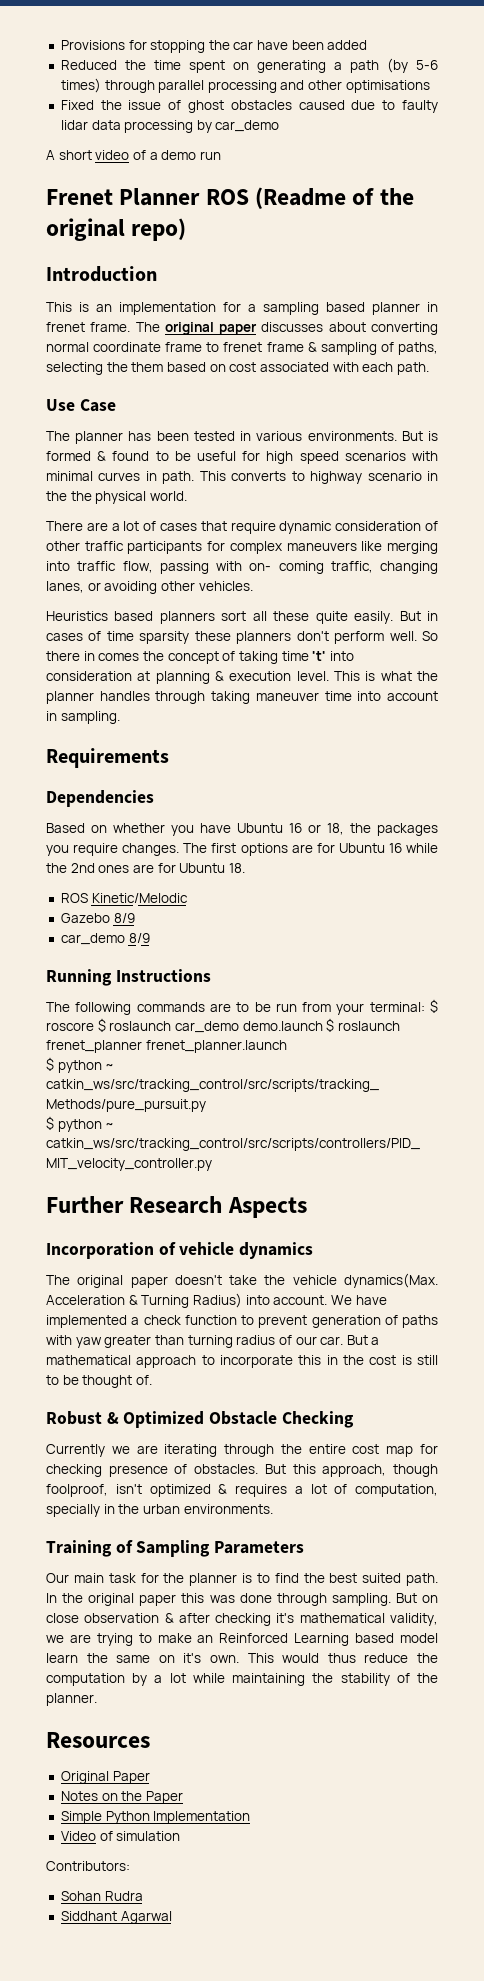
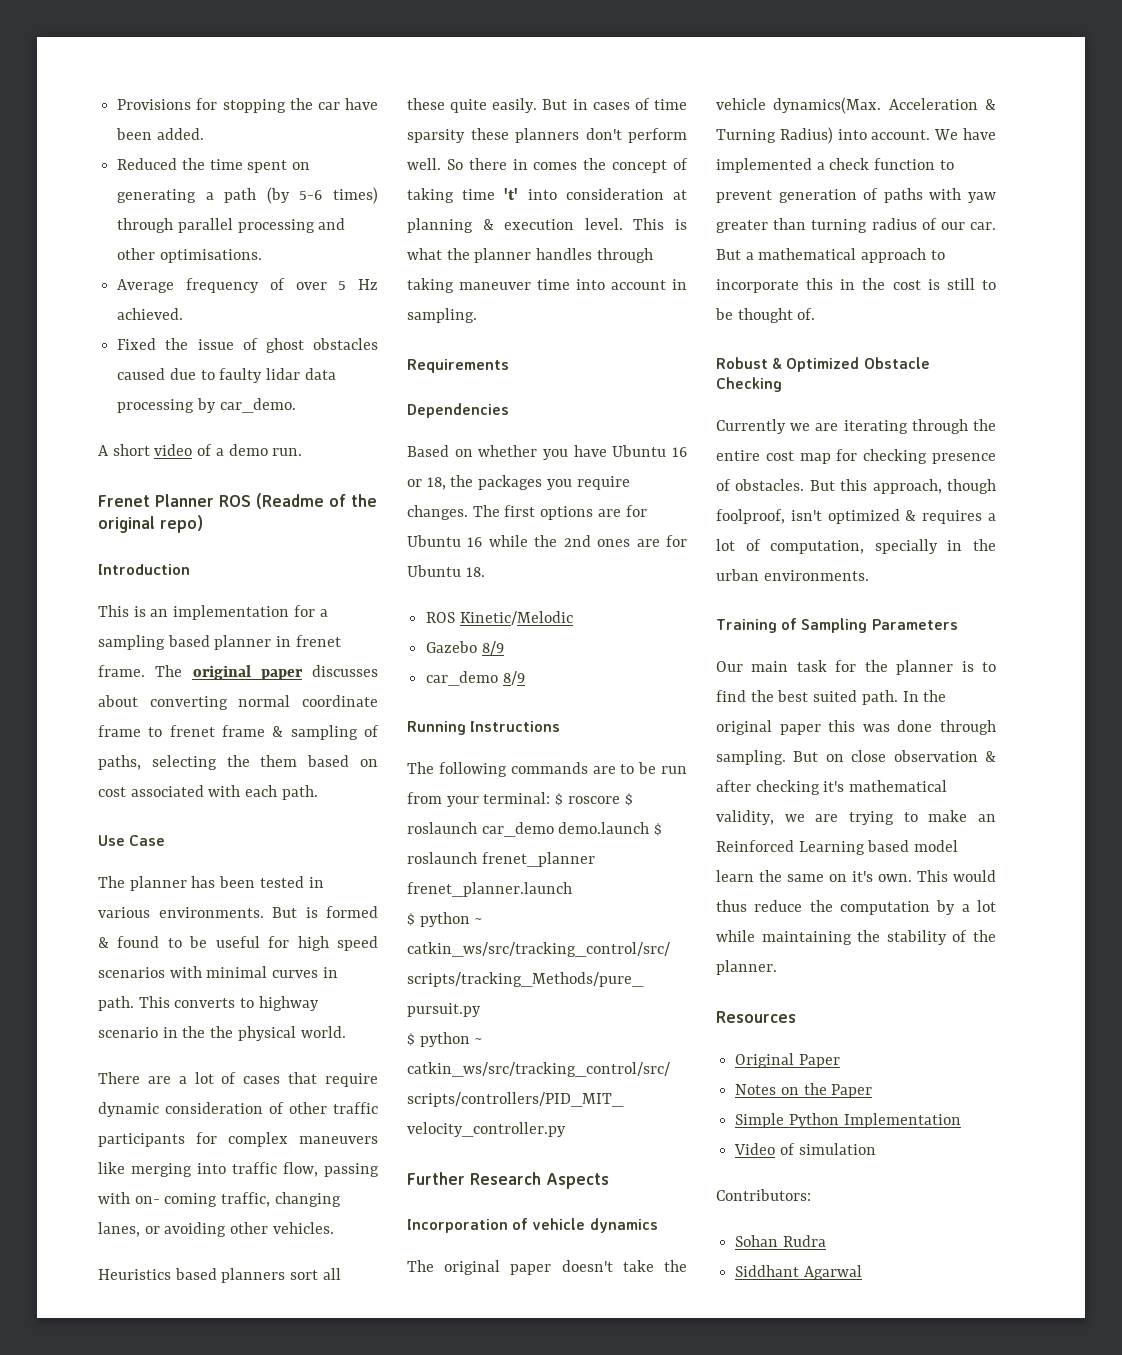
- Provisions for stopping the car have been added
+ Provisions for stopping the car have been added.
- Reduced the time spent on generating a path (by 5-6 times) through parallel processing and other optimisations
+ Reduced the time spent on generating a path (by 5-6 times) through parallel processing and other optimisations.
+ Average frequency of over 5 Hz achieved.
- Fixed the issue of ghost obstacles caused due to faulty lidar data processing by car_demo
+ Fixed the issue of ghost obstacles caused due to faulty lidar data processing by car_demo.
- A short video of a demo run
+ A short video of a demo run.

